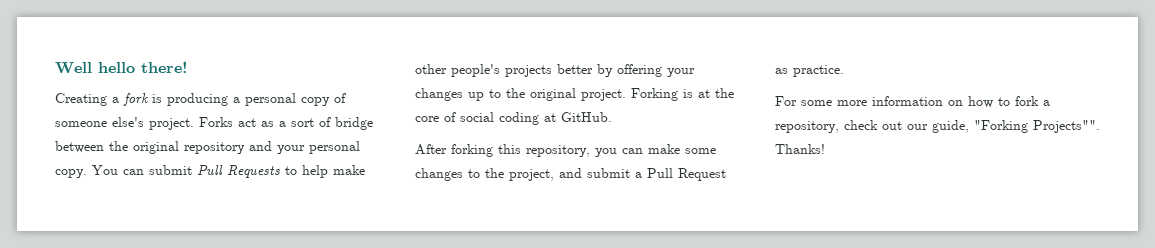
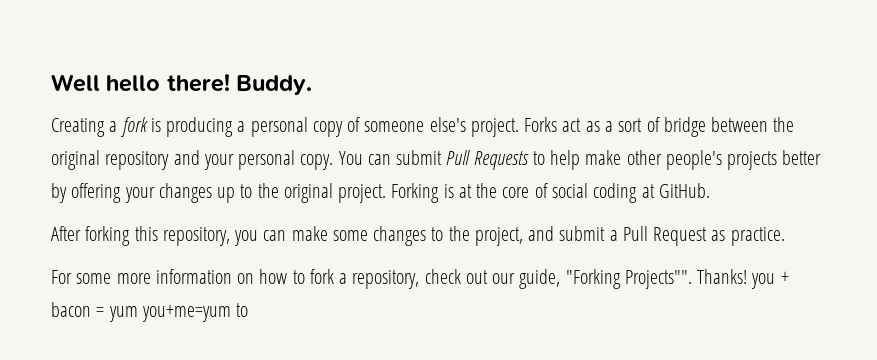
+ Buddy.
- Thanks!
+ Thanks! you + bacon = yum you+me=yum to

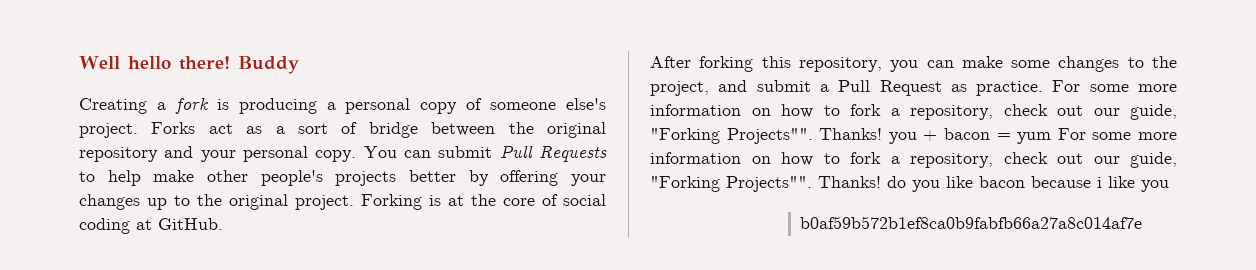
- Buddy.
+ Buddy
- After forking this repository, you can make some changes to the project, and submit a Pull Request as practice.
- For some more information on how to fork a repository, check out our guide, "Forking Projects"".
+ After forking this repository, you can make some changes to the project, and submit a Pull Request as practice. For some more information on how to fork a repository, check out our guide, "Forking Projects"".
- Thanks! you + bacon = yum you+me=yum to
+ Thanks! you + bacon = yum For some more information on how to fork a repository, check out our guide, "Forking Projects"". Thanks! do you like bacon because i like you
+ b0af59b572b1ef8ca0b9fabfb66a27a8c014af7e

